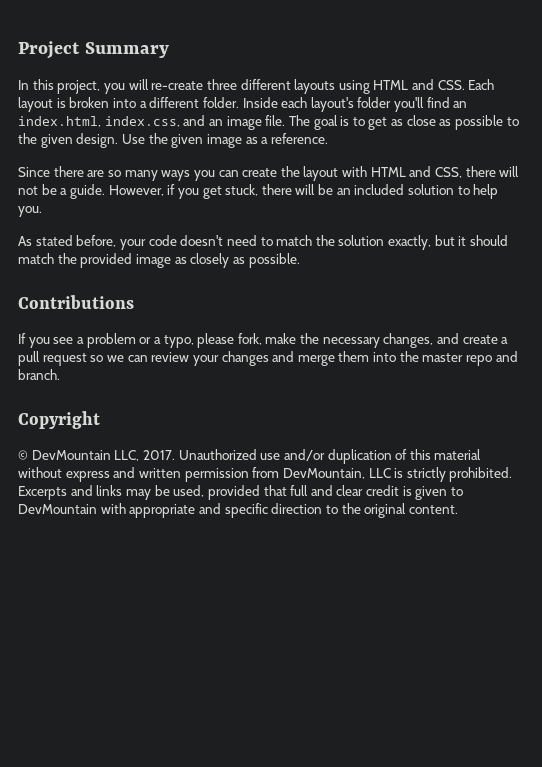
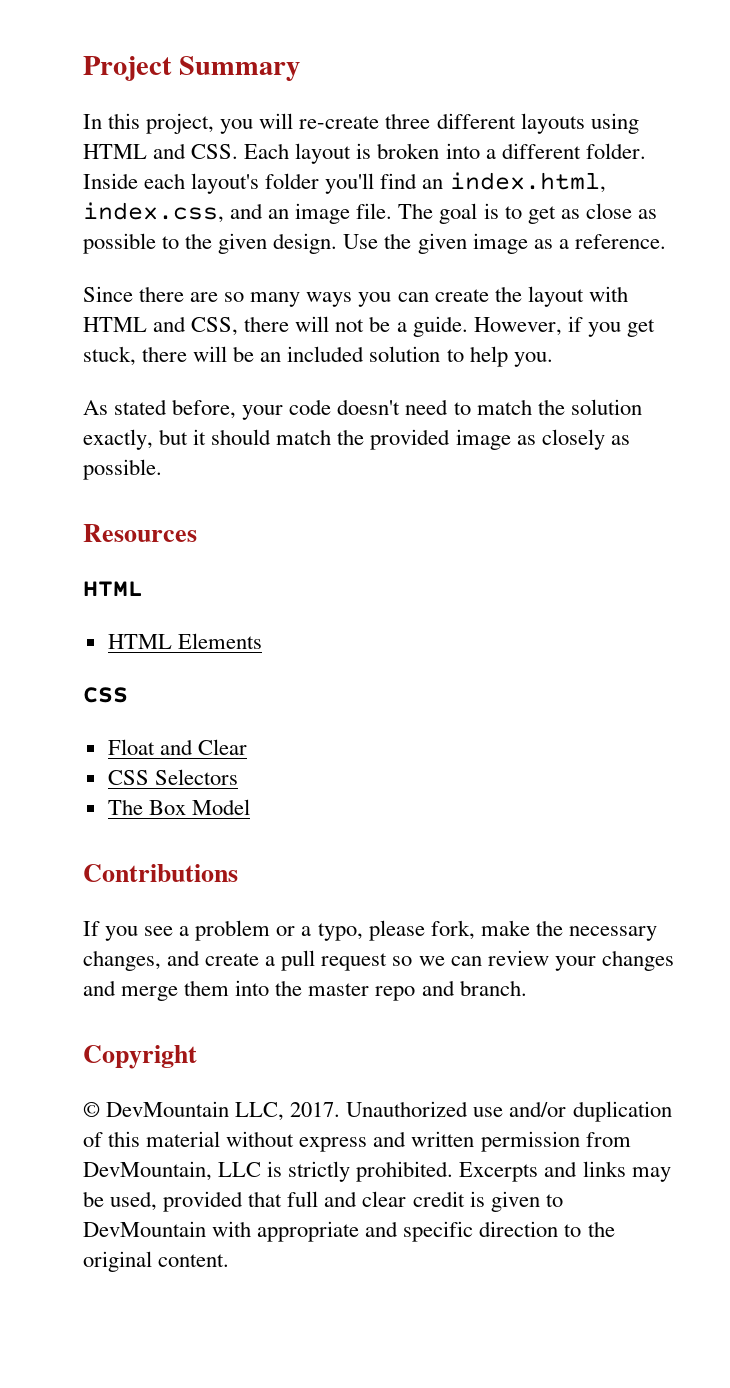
+ Resources
+ HTML
+ HTML Elements
+ CSS
+ Float and Clear
+ CSS Selectors
+ The Box Model

